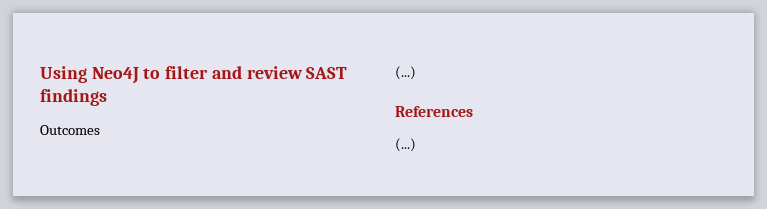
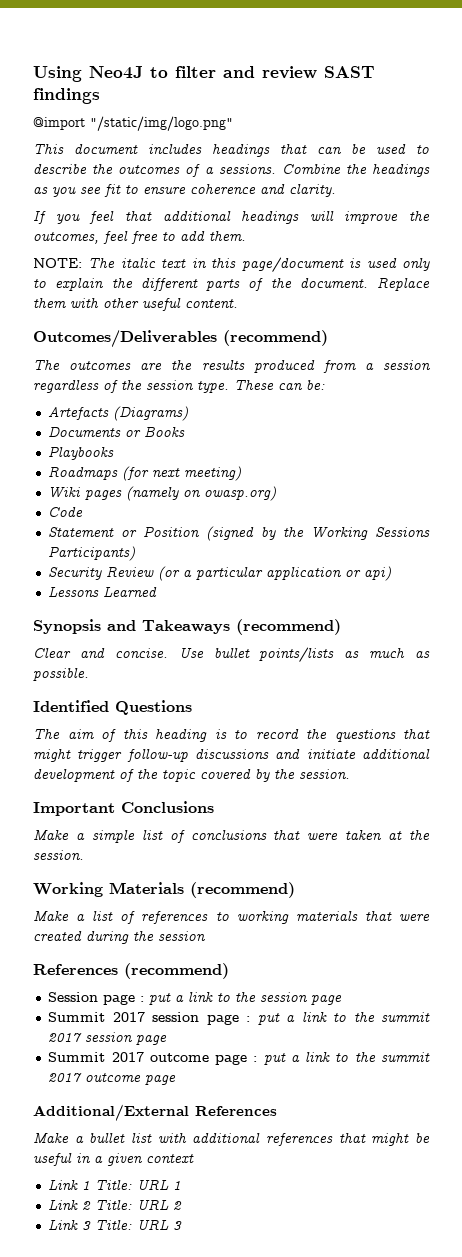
- Outcomes
- (...)
- References
- (...)
+ @import "/static/img/logo.png"
+ This document includes headings that can be used to describe the outcomes of a sessions. Combine the headings as you see fit to ensure coherence and clarity.
+ If you feel that additional headings will improve the outcomes, feel free to add them.
+ NOTE: The italic text in this page/document is used only to explain the different parts of the document. Replace them with other useful content.
+ Outcomes/Deliverables (recommend)
+ The outcomes are the results produced from a session regardless of the session type. These can be:
+ Artefacts (Diagrams)
+ Documents or Books
+ Playbooks
+ Roadmaps (for next meeting)
+ Wiki pages (namely on owasp.org)
+ Code
+ Statement or Position (signed by the Working Sessions Participants)
+ Security Review (or a particular application or api)
+ Lessons Learned
+ Synopsis and Takeaways (recommend)
+ Clear and concise. Use bullet points/lists as much as possible.
+ Identified Questions
+ The aim of this heading is to record the questions that might trigger follow-up discussions and initiate additional development of the topic covered by the session.
+ Important Conclusions
+ Make a simple list of conclusions that were taken at the session.
+ Working Materials (recommend)
+ Make a list of references to working materials that were created during the session
+ References (recommend)
+ Session page : put a link to the session page
+ Summit 2017 session page : put a link to the summit 2017 session page
+ Summit 2017 outcome page : put a link to the summit 2017 outcome page
+ Additional/External References
+ Make a bullet list with additional references that might be useful in a given context
+ Link 1 Title: URL 1
+ Link 2 Title: URL 2
+ Link 3 Title: URL 3

